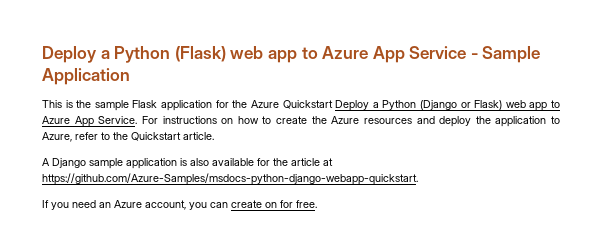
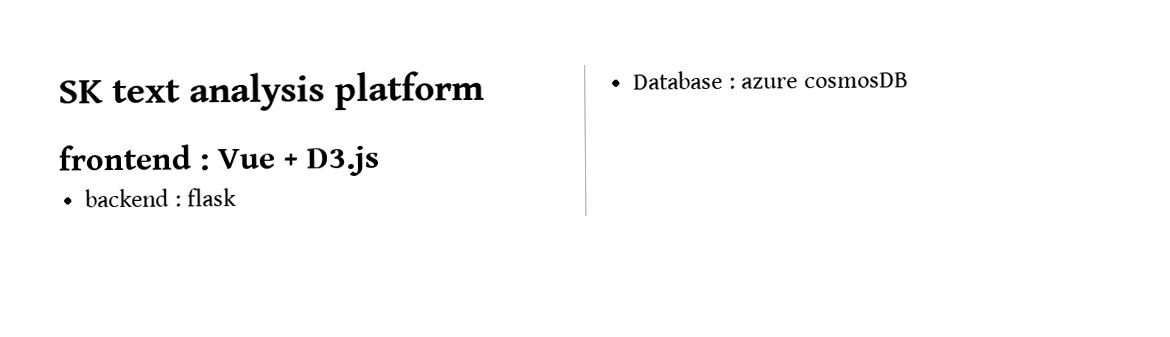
- Deploy a Python (Flask) web app to Azure App Service - Sample Application
- This is the sample Flask application for the Azure Quickstart Deploy a Python (Django or Flask) web app to Azure App Service. For instructions on how to create the Azure resources and deploy the application to Azure, refer to the Quickstart article.
- A Django sample application is also available for the article at https://github.com/Azure-Samples/msdocs-python-django-webapp-quickstart.
- If you need an Azure account, you can create on for free.
+ SK text analysis platform
+ frontend : Vue + D3.js
+ backend : flask
+ Database : azure cosmosDB

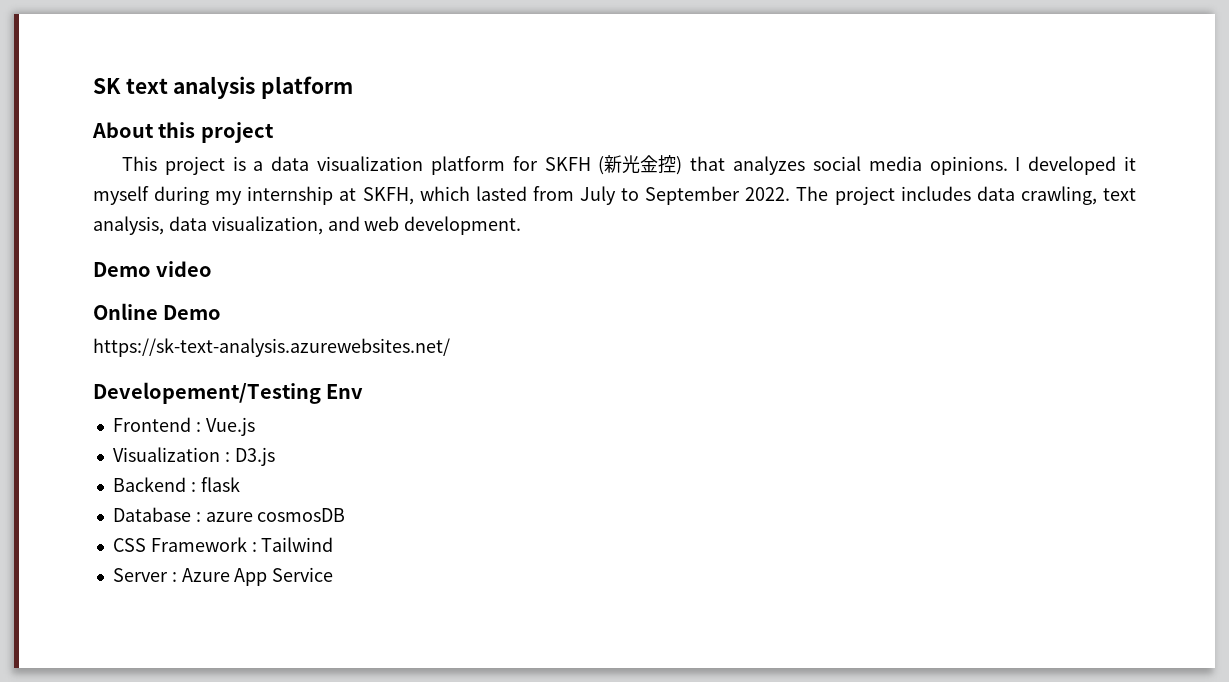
- frontend : Vue + D3.js
+ About this project
+ This project is a data visualization platform for SKFH (新光金控) that analyzes social media opinions. I developed it myself during my internship at SKFH, which lasted from July to September 2022. The project includes data crawling, text analysis, data visualization, and web development.
+ Demo video
+ Online Demo
+ https://sk-text-analysis.azurewebsites.net/
+ Developement/Testing Env
+ Frontend : Vue.js
+ Visualization : D3.js
- backend : flask
+ Backend : flask
+ CSS Framework : Tailwind
+ Server : Azure App Service

